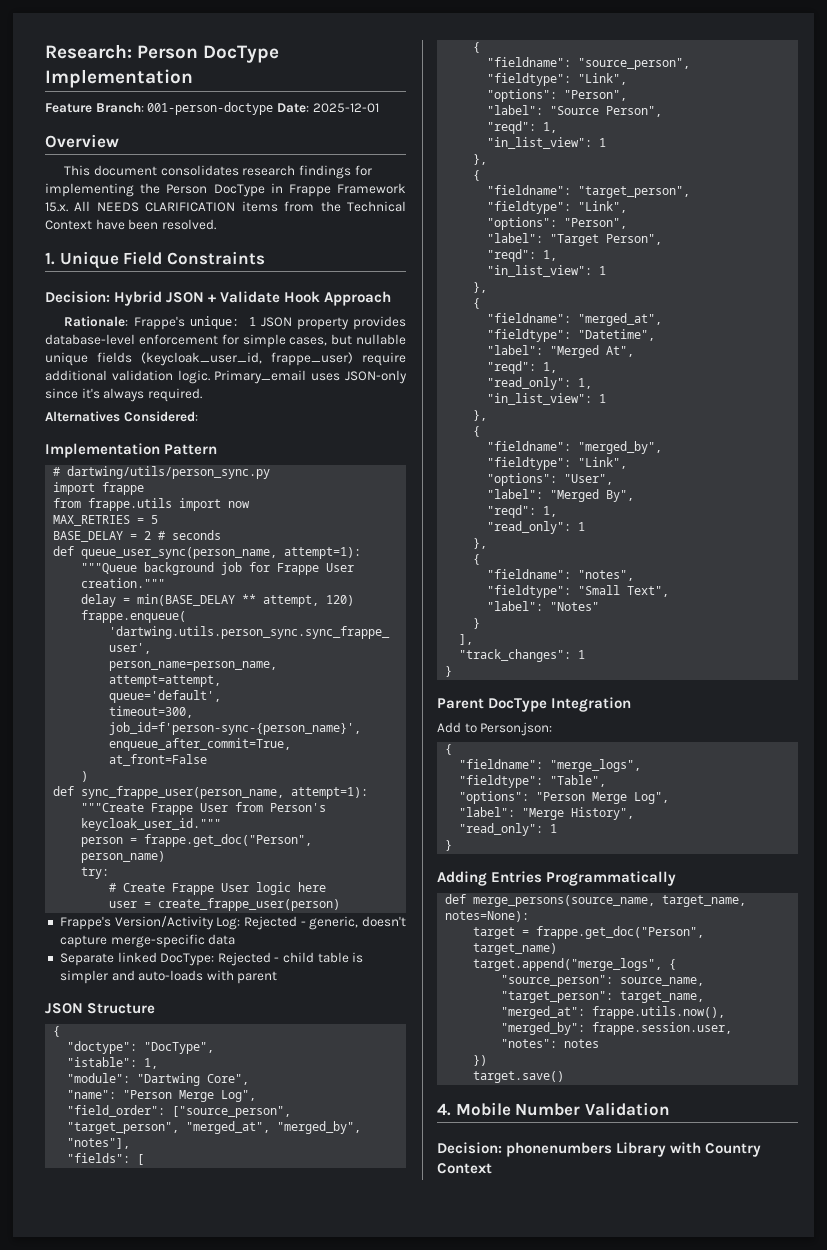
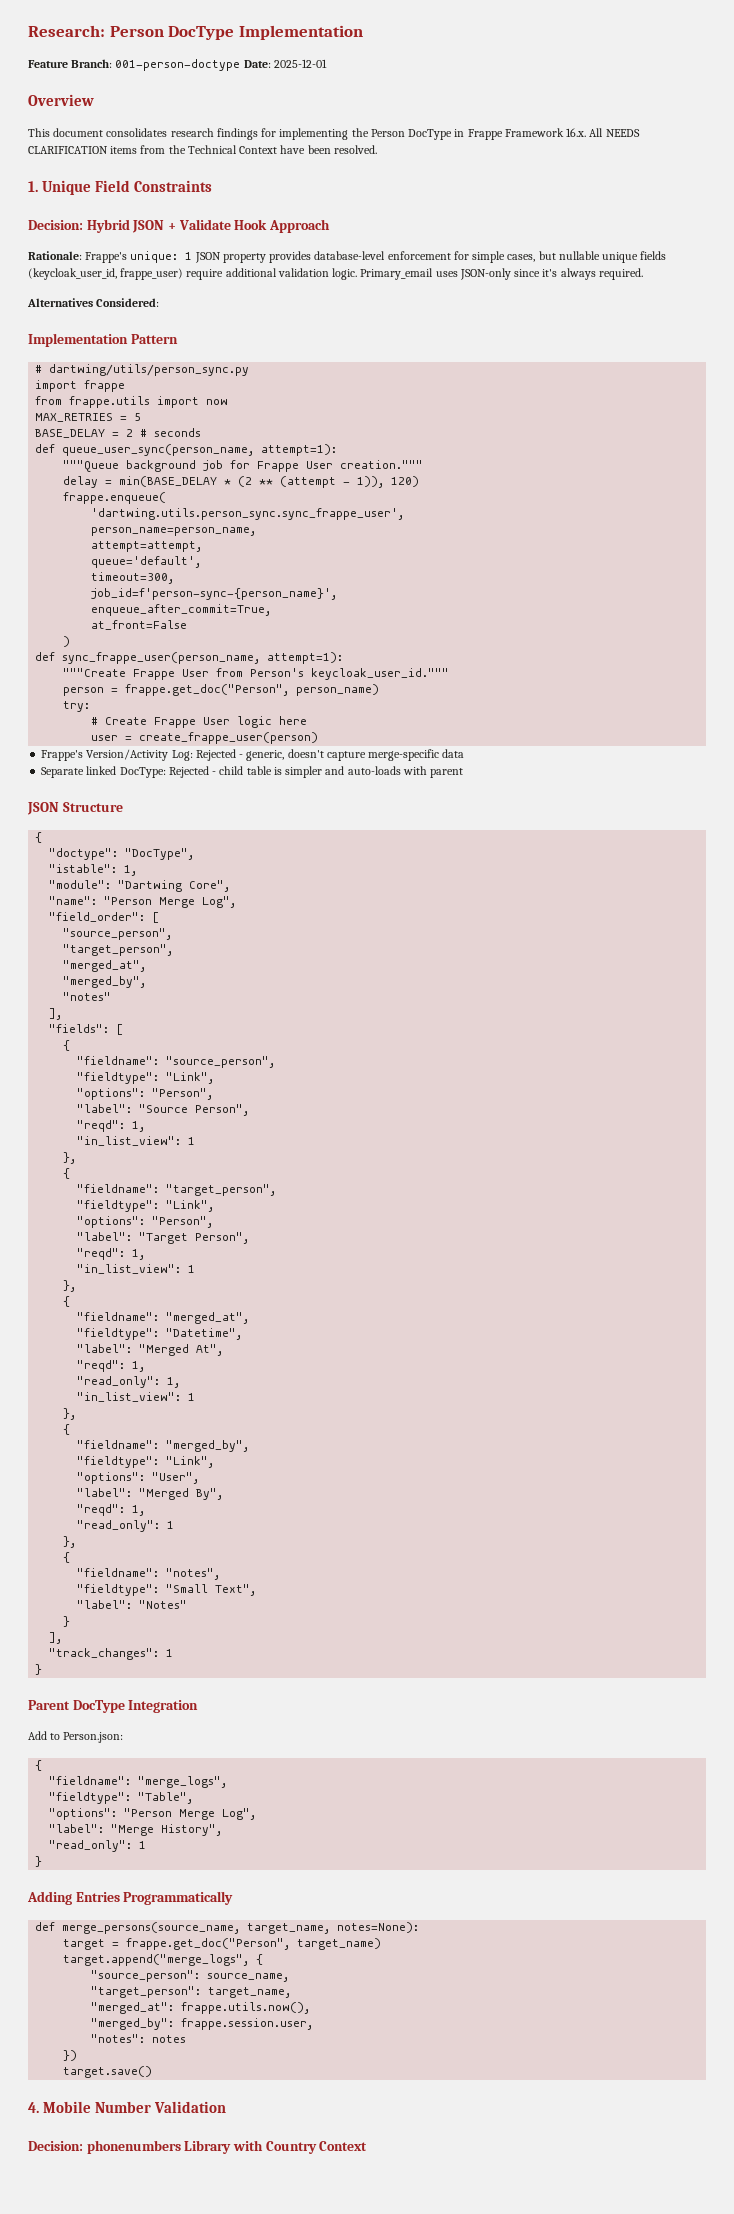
- This document consolidates research findings for implementing the Person DocType in Frappe Framework 15.x. All NEEDS CLARIFICATION items from the Technical Context have been resolved.
+ This document consolidates research findings for implementing the Person DocType in Frappe Framework 16.x. All NEEDS CLARIFICATION items from the Technical Context have been resolved.
- delay = min(BASE_DELAY ** attempt, 120)
+ delay = min(BASE_DELAY * (2 ** (attempt - 1)), 120)
- "field_order": ["source_person", "target_person", "merged_at", "merged_by", "notes"],
+ "field_order": [
+ "source_person",
+ "target_person",
+ "merged_at",
+ "merged_by",
+ "notes"
+ ],

